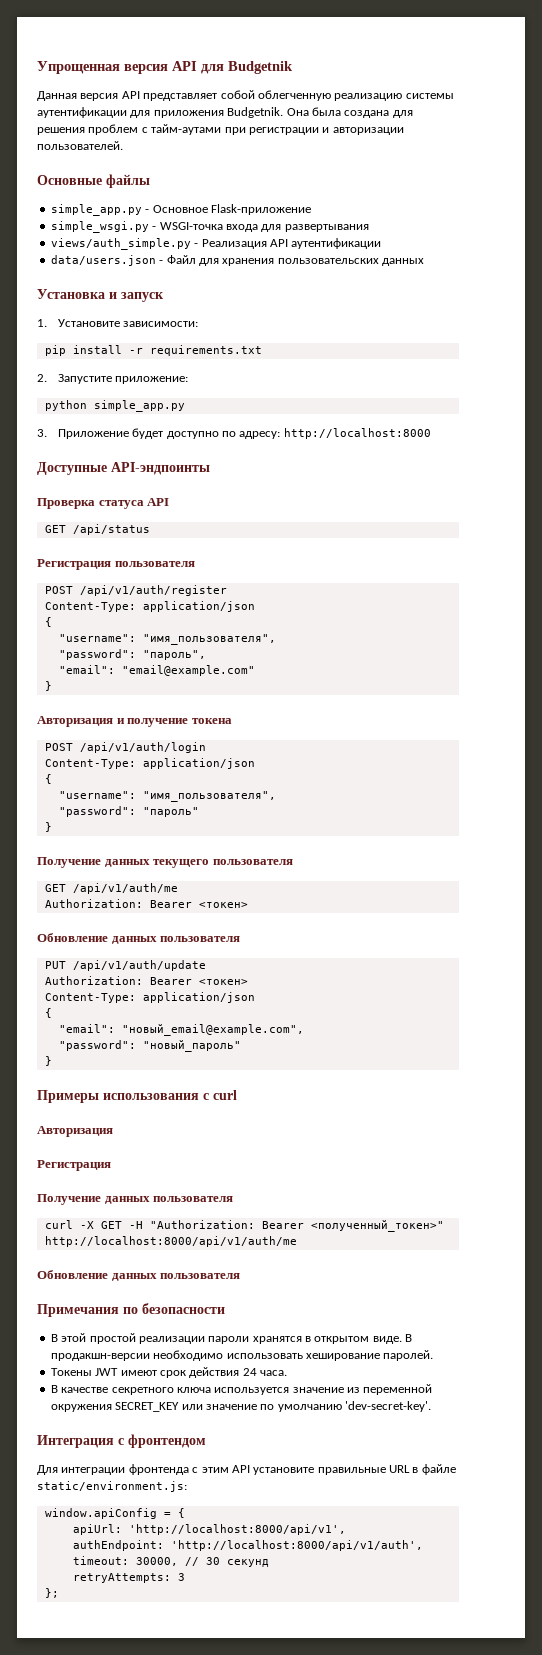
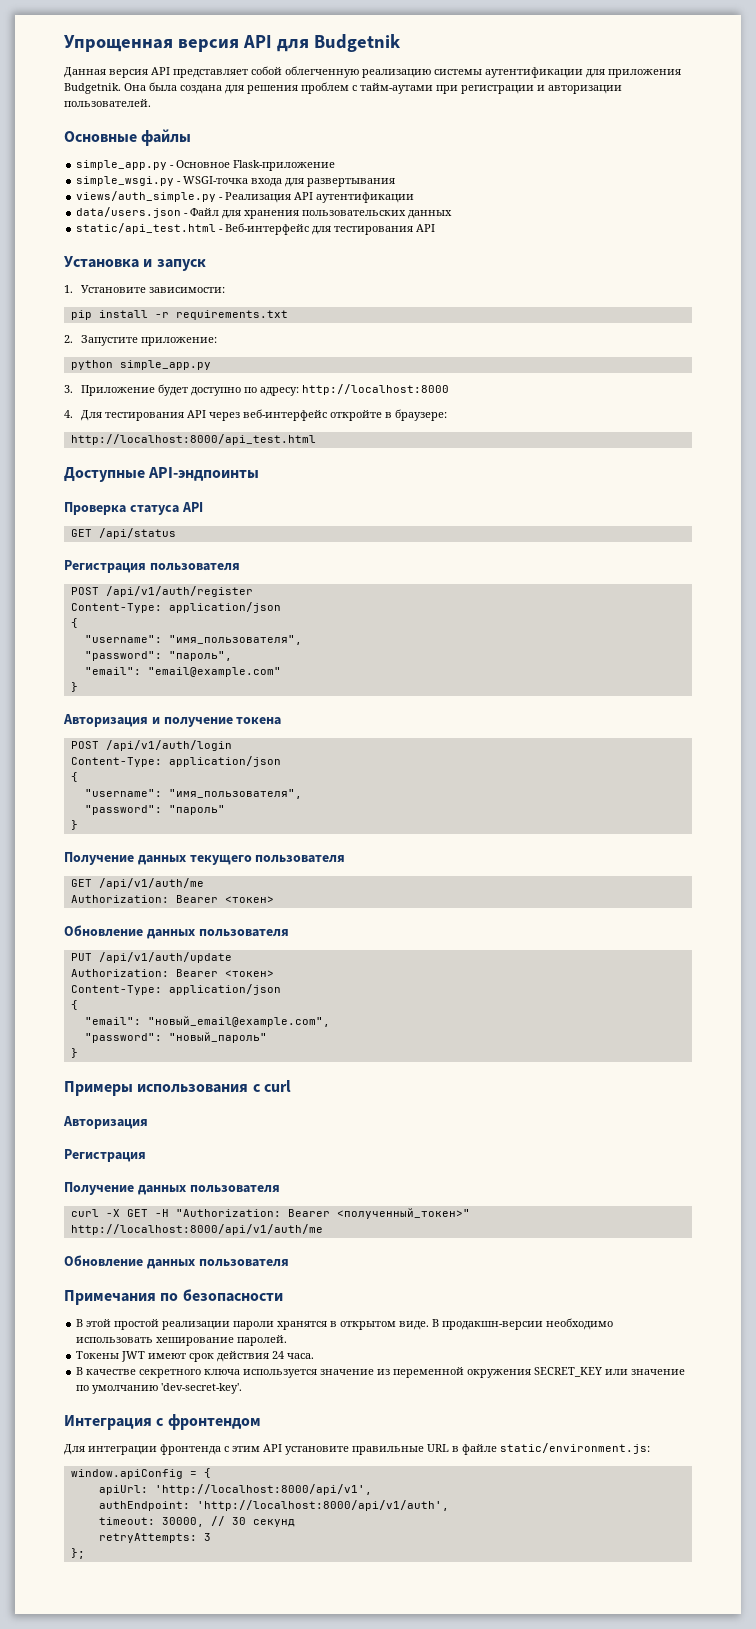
+ static/api_test.html - Веб-интерфейс для тестирования API
+ 4. Для тестирования API через веб-интерфейс откройте в браузере:
+ http://localhost:8000/api_test.html

